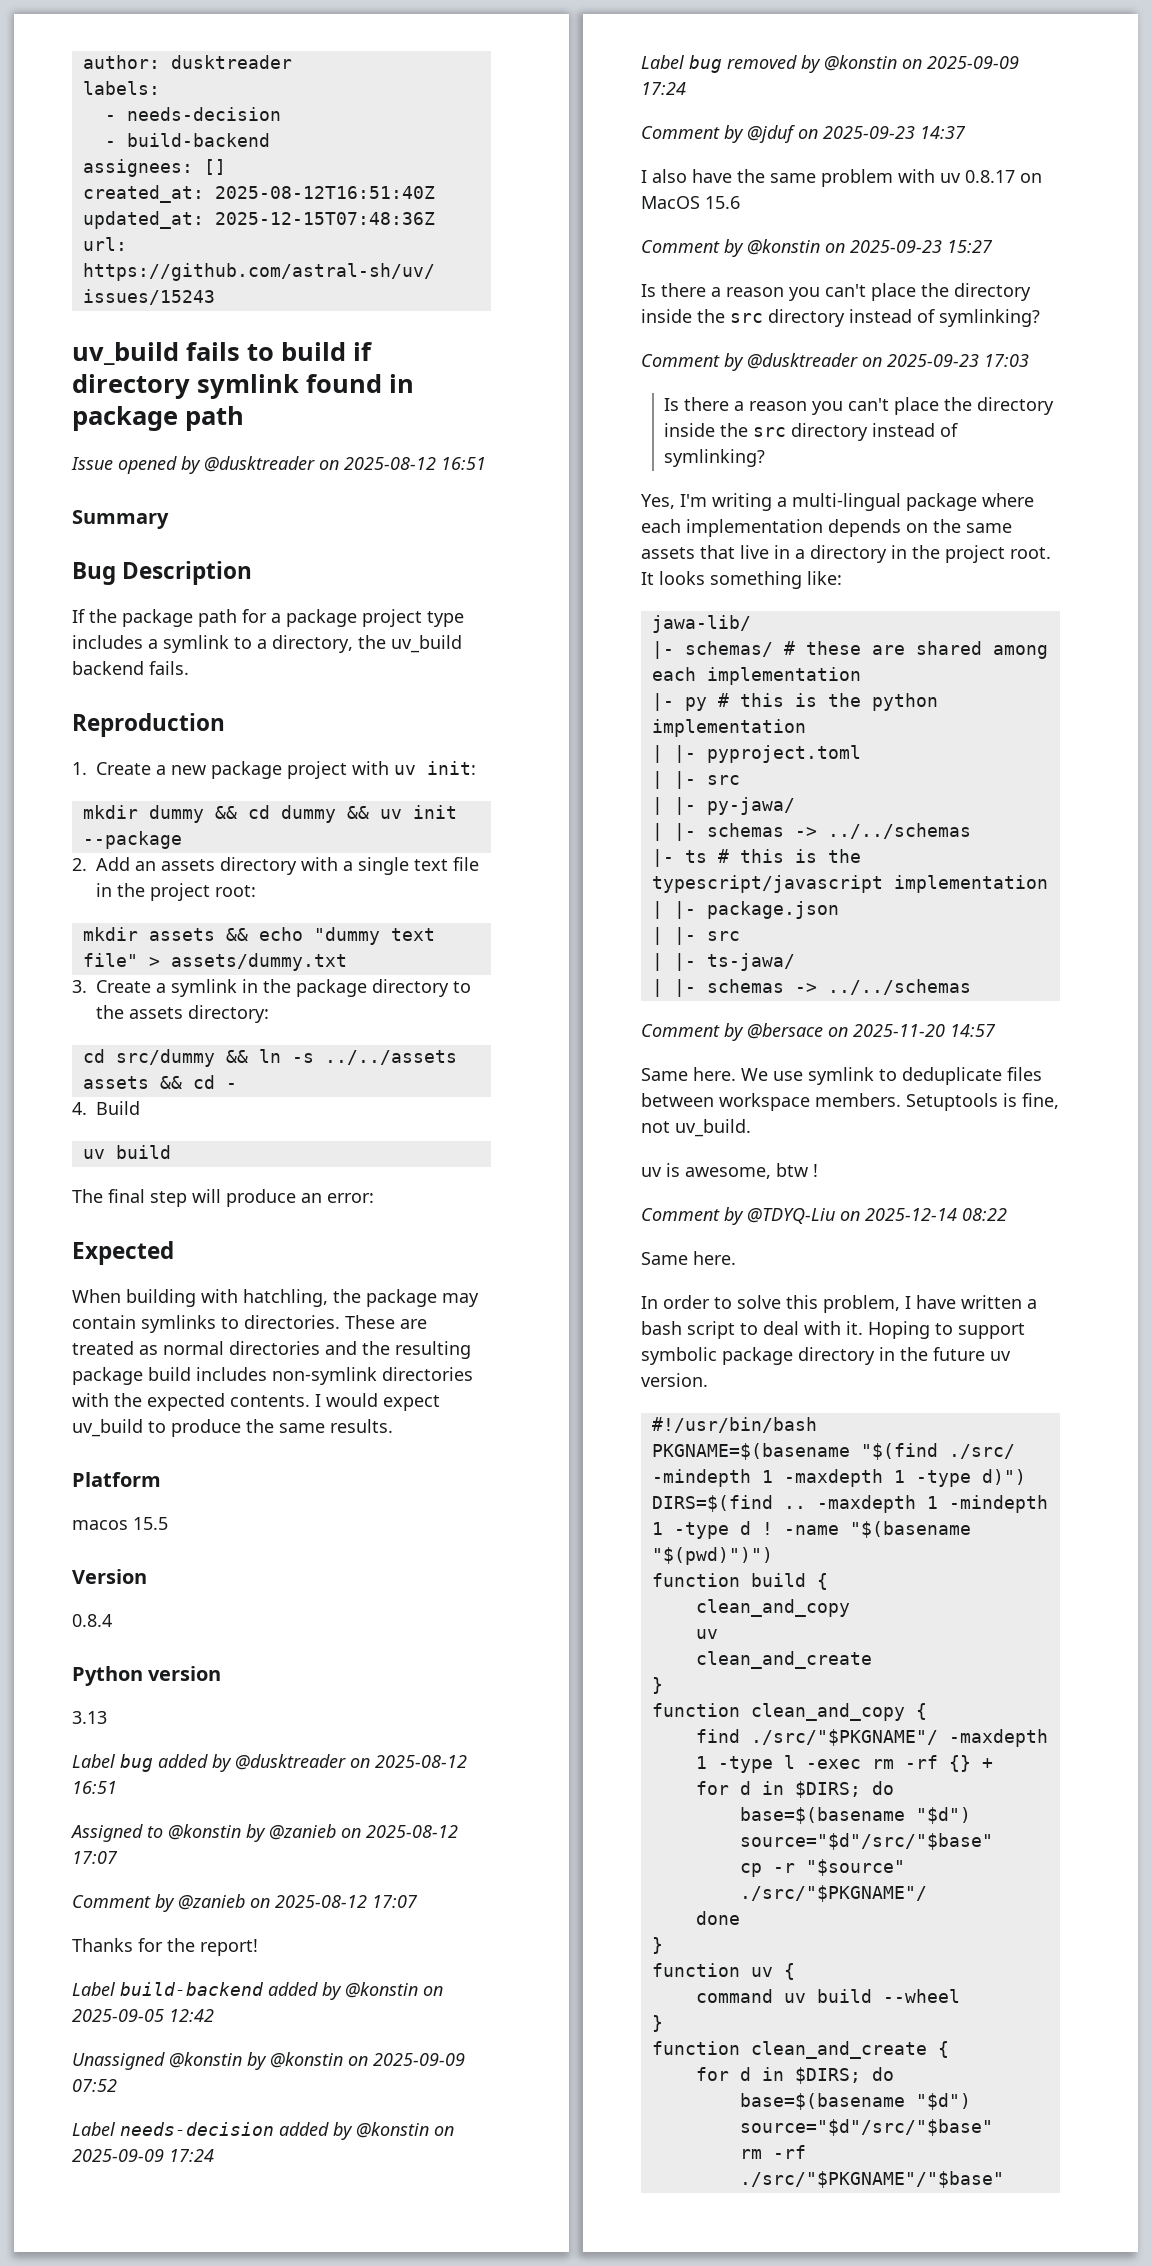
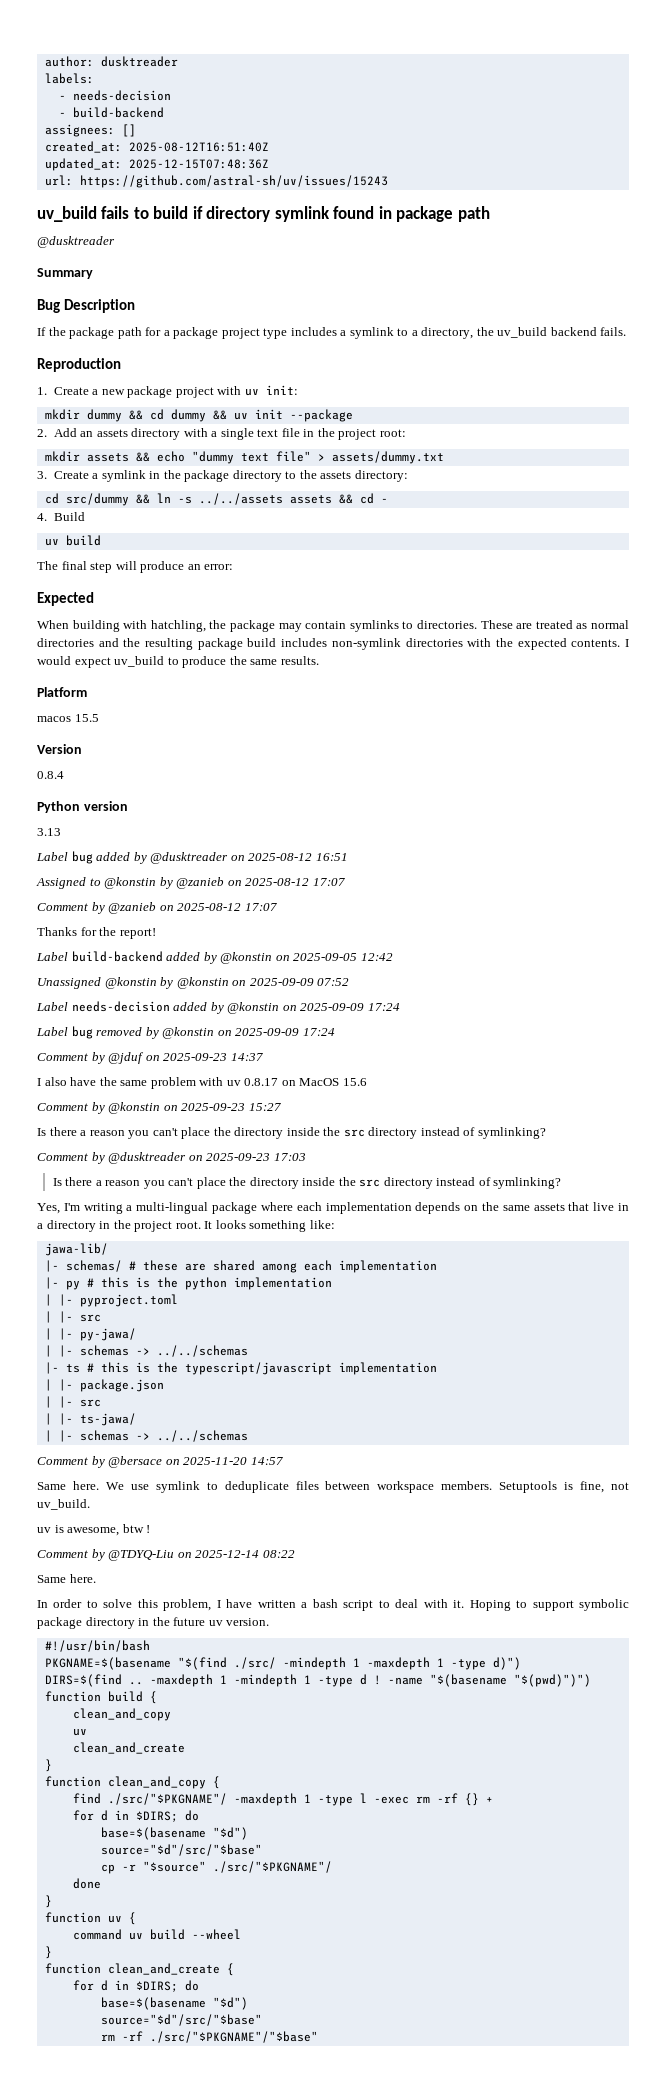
  uv_build fails to build if directory symlink found in package path
- Issue opened by @dusktreader on 2025-08-12 16:51
+ @dusktreader

